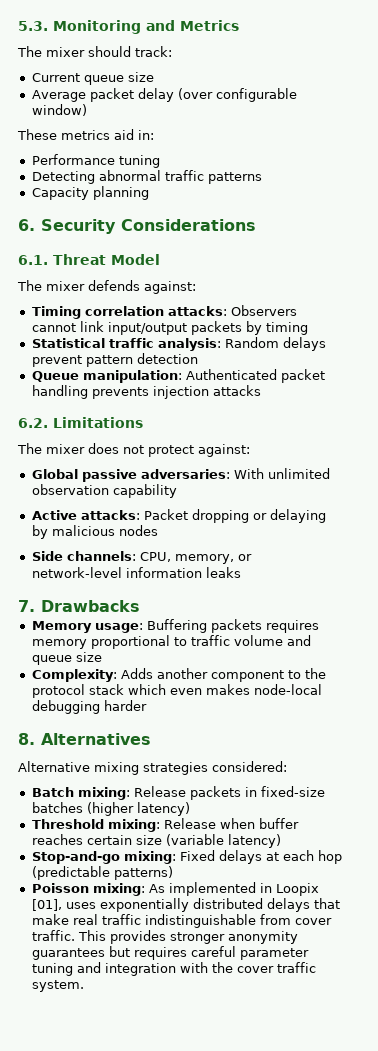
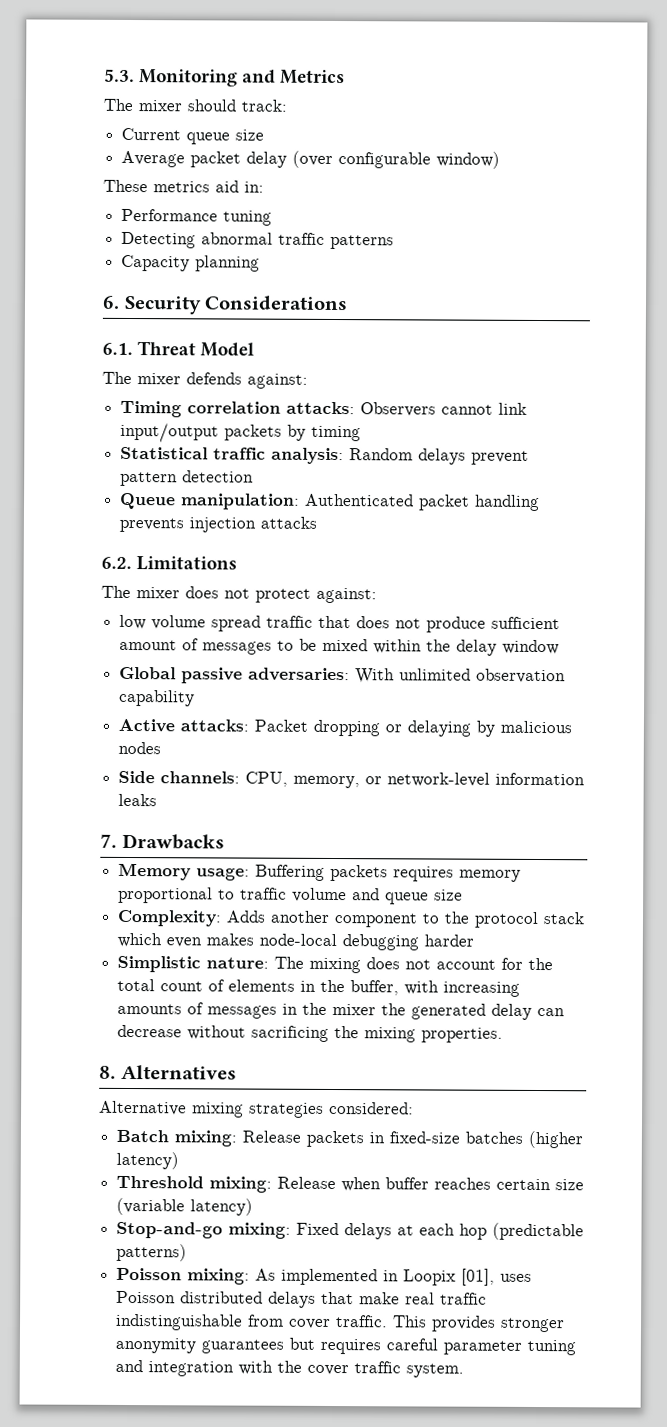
+ low volume spread traffic that does not produce sufficient amount of messages to be mixed within the delay window
+ Simplistic nature: The mixing does not account for the total count of elements in the buffer, with increasing amounts of messages in the mixer the generated delay can decrease without sacrificing the mixing properties.
- Poisson mixing: As implemented in Loopix [01], uses exponentially distributed delays that make real traffic indistinguishable from cover traffic.
+ Poisson mixing: As implemented in Loopix [01], uses Poisson distributed delays that make real traffic indistinguishable from cover traffic.

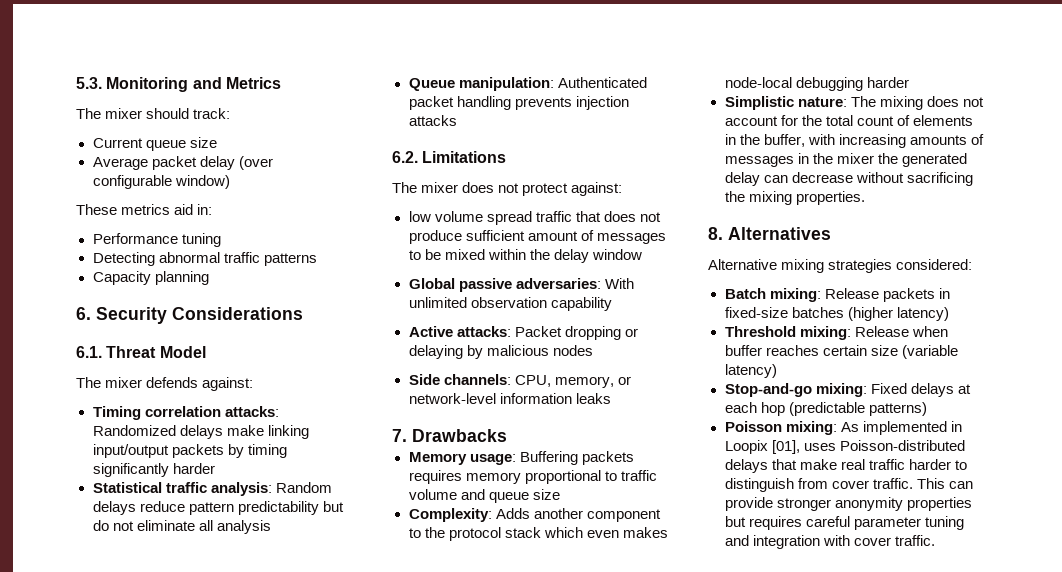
- Timing correlation attacks: Observers cannot link input/output packets by timing
+ Timing correlation attacks: Randomized delays make linking input/output packets by timing significantly harder
- Statistical traffic analysis: Random delays prevent pattern detection
+ Statistical traffic analysis: Random delays reduce pattern predictability but do not eliminate all analysis
- Poisson mixing: As implemented in Loopix [01], uses Poisson distributed delays that make real traffic indistinguishable from cover traffic.
+ Poisson mixing: As implemented in Loopix [01], uses Poisson-distributed delays that make real traffic harder to distinguish from cover traffic.
- This provides stronger anonymity guarantees but requires careful parameter tuning and integration with the cover traffic system.
+ This can provide stronger anonymity properties but requires careful parameter tuning and integration with cover traffic.

